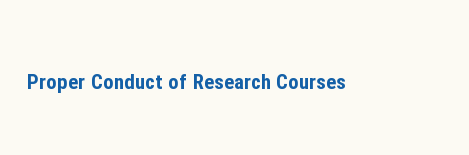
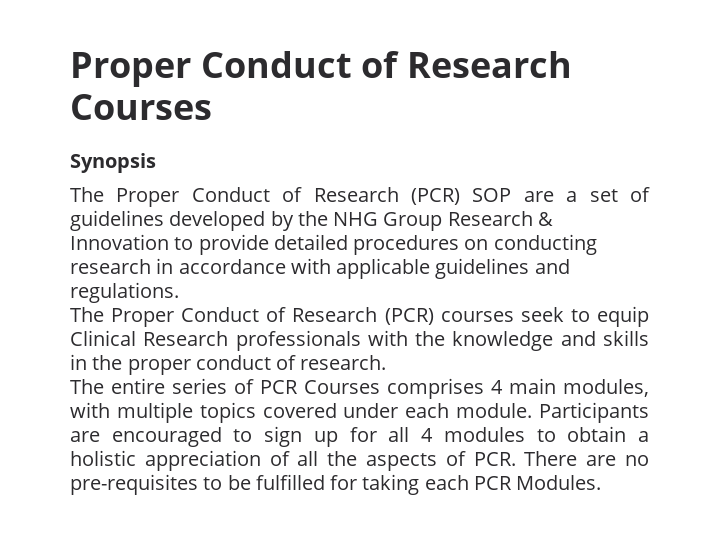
+ Synopsis
+ The Proper Conduct of Research (PCR) SOP are a set of guidelines developed by the NHG Group Research & Innovation to provide detailed procedures on conducting research in accordance with applicable guidelines and regulations.
+ The Proper Conduct of Research (PCR) courses seek to equip Clinical Research professionals with the knowledge and skills in the proper conduct of research.
+ The entire series of PCR Courses comprises 4 main modules, with multiple topics covered under each module. Participants are encouraged to sign up for all 4 modules to obtain a holistic appreciation of all the aspects of PCR. There are no pre-requisites to be fulfilled for taking each PCR Modules.

